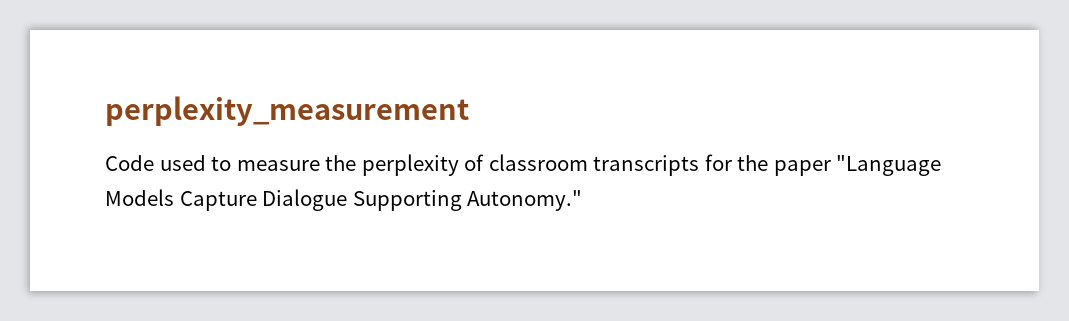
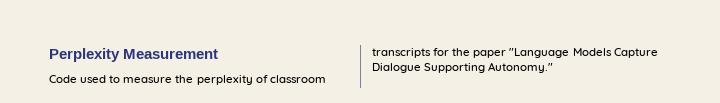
- perplexity_measurement
+ Perplexity Measurement

